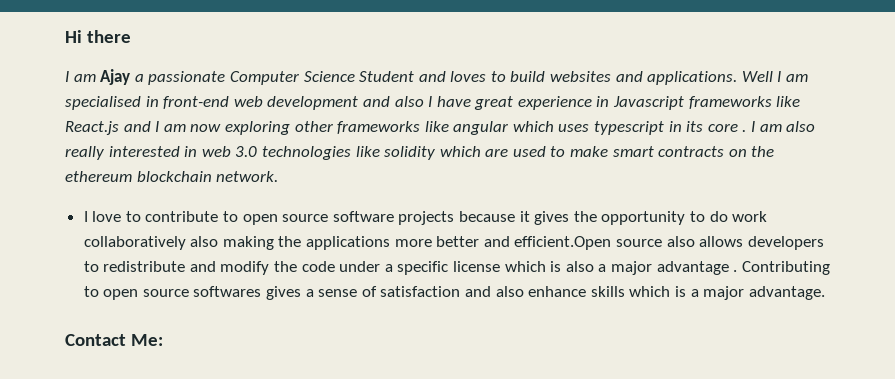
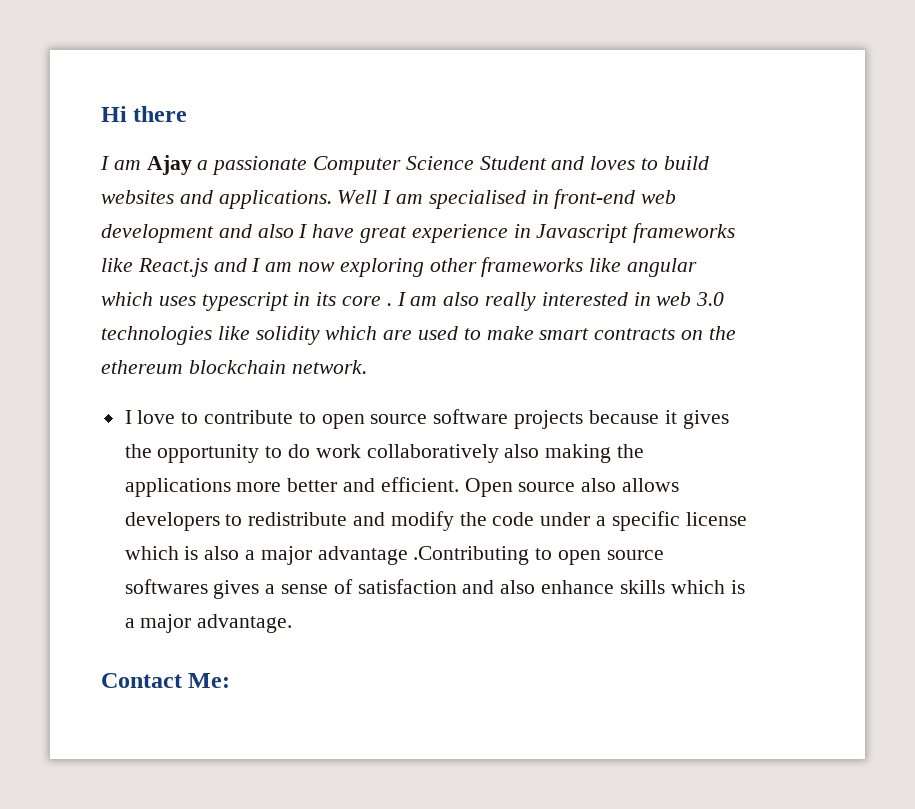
- I love to contribute to open source software projects because it gives the opportunity to do work collaboratively also making the applications more better and efficient.Open source also allows developers to redistribute and modify the code under a specific license which is also a major advantage . Contributing to open source softwares gives a sense of satisfaction and also enhance skills which is a major advantage.
+ I love to contribute to open source software projects because it gives the opportunity to do work collaboratively also making the applications more better and efficient. Open source also allows developers to redistribute and modify the code under a specific license which is also a major advantage .Contributing to open source softwares gives a sense of satisfaction and also enhance skills which is a major advantage.

